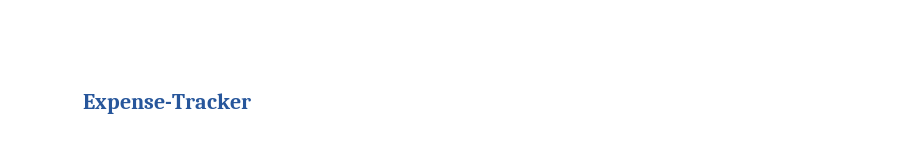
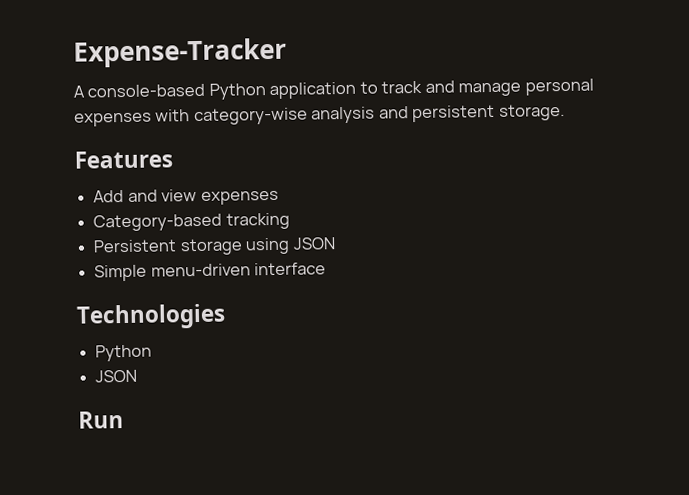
+ A console-based Python application to track and manage personal expenses with category-wise analysis and persistent storage.
+ Features
+ Add and view expenses
+ Category-based tracking
+ Persistent storage using JSON
+ Simple menu-driven interface
+ Technologies
+ Python
+ JSON
+ Run

